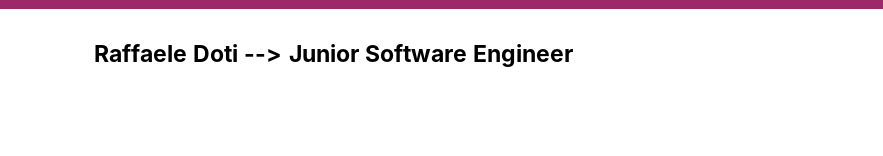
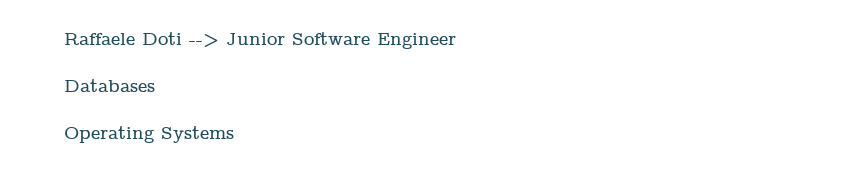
+ Databases
+ Operating Systems

